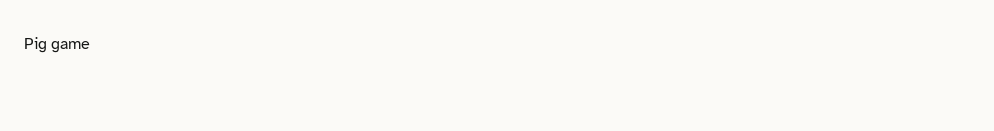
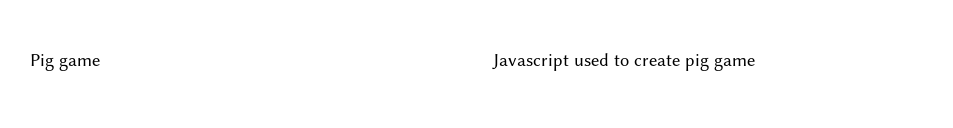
+ Javascript used to create pig game

